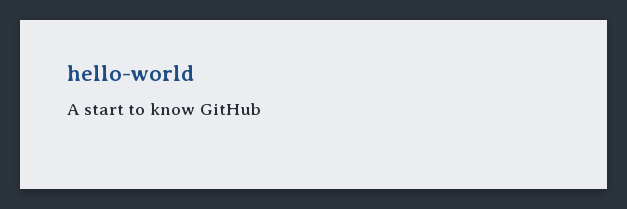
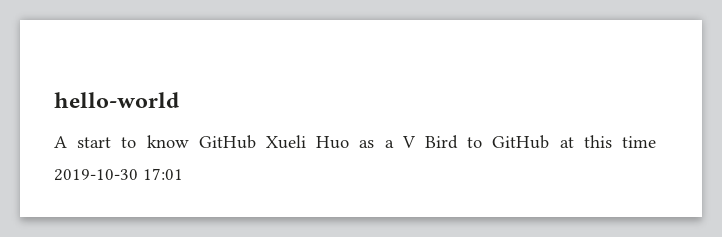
- A start to know GitHub
+ A start to know GitHub Xueli Huo as a V Bird to GitHub at this time 2019-10-30 17:01

